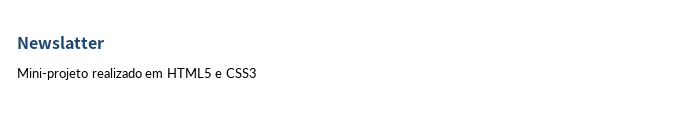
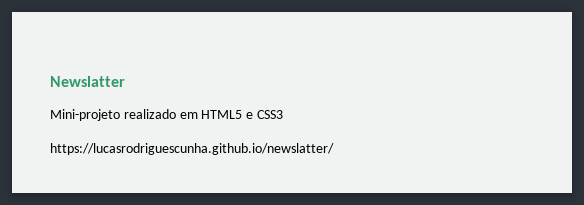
+ https://lucasrodriguescunha.github.io/newslatter/

